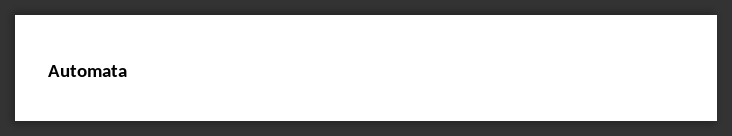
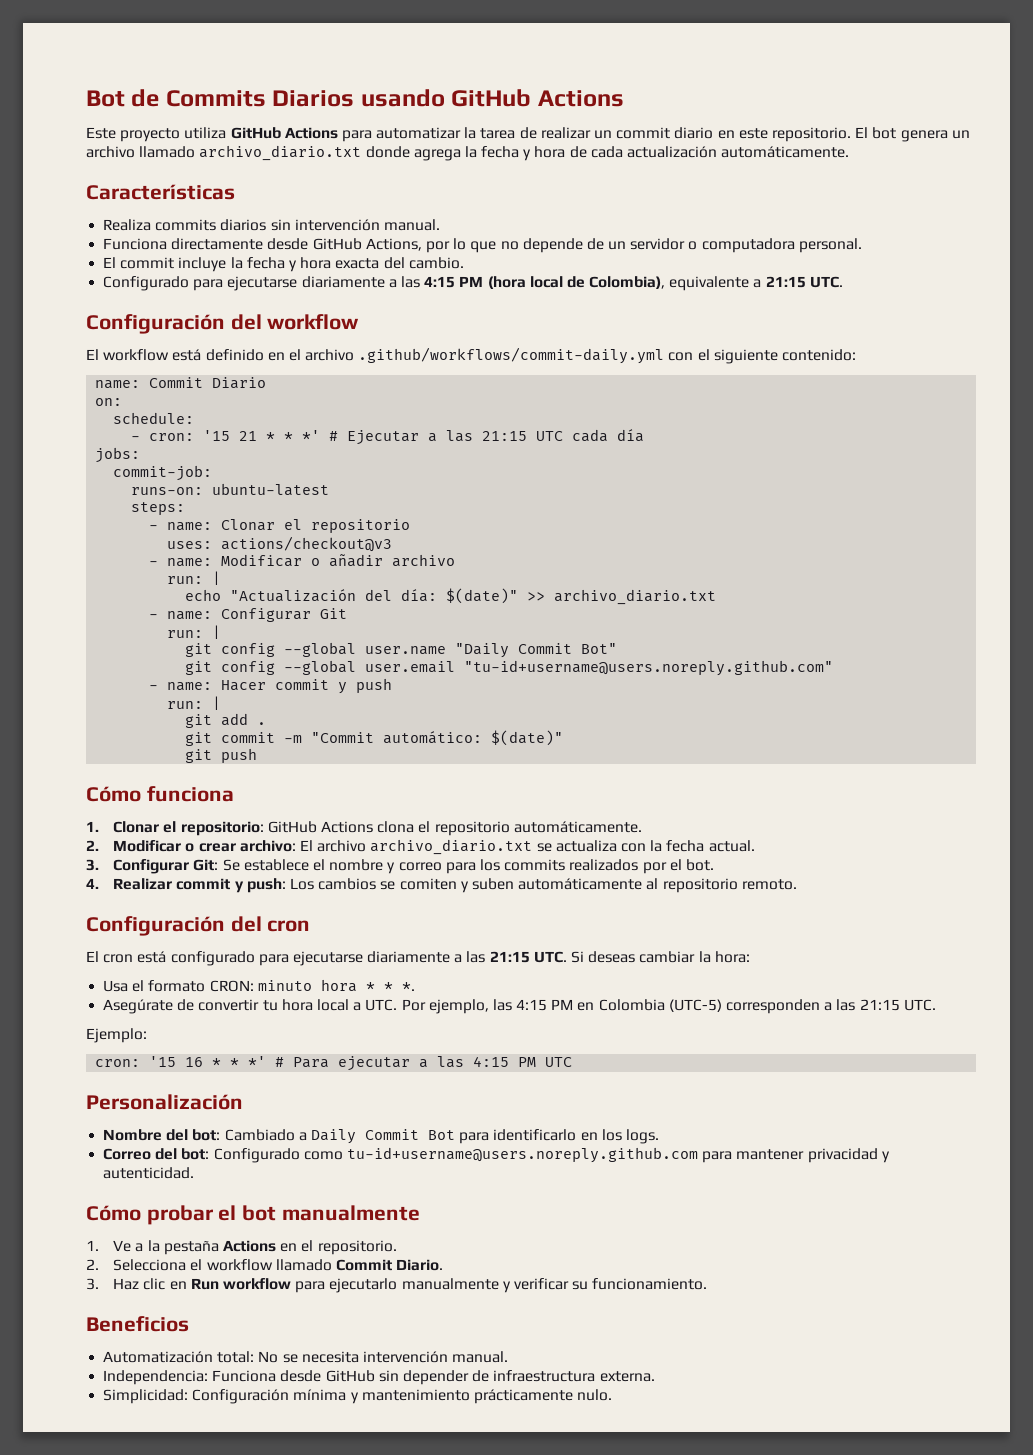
- Automata
+ Bot de Commits Diarios usando GitHub Actions
+ Este proyecto utiliza GitHub Actions para automatizar la tarea de realizar un commit diario en este repositorio. El bot genera un archivo llamado archivo_diario.txt donde agrega la fecha y hora de cada actualización automáticamente.
+ Características
+ Realiza commits diarios sin intervención manual.
+ Funciona directamente desde GitHub Actions, por lo que no depende de un servidor o computadora personal.
+ El commit incluye la fecha y hora exacta del cambio.
+ Configurado para ejecutarse diariamente a las 4:15 PM (hora local de Colombia), equivalente a 21:15 UTC.
+ Configuración del workflow
+ El workflow está definido en el archivo .github/workflows/commit-daily.yml con el siguiente contenido:
+ name: Commit Diario
+ on:
+ schedule:
+ - cron: '15 21 * * *' # Ejecutar a las 21:15 UTC cada día
+ jobs:
+ commit-job:
+ runs-on: ubuntu-latest
+ steps:
+ - name: Clonar el repositorio
+ uses: actions/checkout@v3
+ - name: Modificar o añadir archivo
+ run: |
+ echo "Actualización del día: $(date)" >> archivo_diario.txt
+ - name: Configurar Git
+ run: |
+ git config --global user.name "Daily Commit Bot"
+ git config --global user.email "tu-id+username@users.noreply.github.com"
+ - name: Hacer commit y push
+ run: |
+ git add .
+ git commit -m "Commit automático: $(date)"
+ git push
+ Cómo funciona
+ 1. Clonar el repositorio: GitHub Actions clona el repositorio automáticamente.
+ 2. Modificar o crear archivo: El archivo archivo_diario.txt se actualiza con la fecha actual.
+ 3. Configurar Git: Se establece el nombre y correo para los commits realizados por el bot.
+ 4. Realizar commit y push: Los cambios se comiten y suben automáticamente al repositorio remoto.
+ Configuración del cron
+ El cron está configurado para ejecutarse diariamente a las 21:15 UTC. Si deseas cambiar la hora:
+ Usa el formato CRON: minuto hora * * *.
+ Asegúrate de convertir tu hora local a UTC. Por ejemplo, las 4:15 PM en Colombia (UTC-5) corresponden a las 21:15 UTC.
+ Ejemplo:
+ cron: '15 16 * * *' # Para ejecutar a las 4:15 PM UTC
+ Personalización
+ Nombre del bot: Cambiado a Daily Commit Bot para identificarlo en los logs.
+ Correo del bot: Configurado como tu-id+username@users.noreply.github.com para mantener privacidad y autenticidad.
+ Cómo probar el bot manualmente
+ 1. Ve a la pestaña Actions en el repositorio.
+ 2. Selecciona el workflow llamado Commit Diario.
+ 3. Haz clic en Run workflow para ejecutarlo manualmente y verificar su funcionamiento.
+ Beneficios
+ Automatización total: No se necesita intervención manual.
+ Independencia: Funciona desde GitHub sin depender de infraestructura externa.
+ Simplicidad: Configuración mínima y mantenimiento prácticamente nulo.

